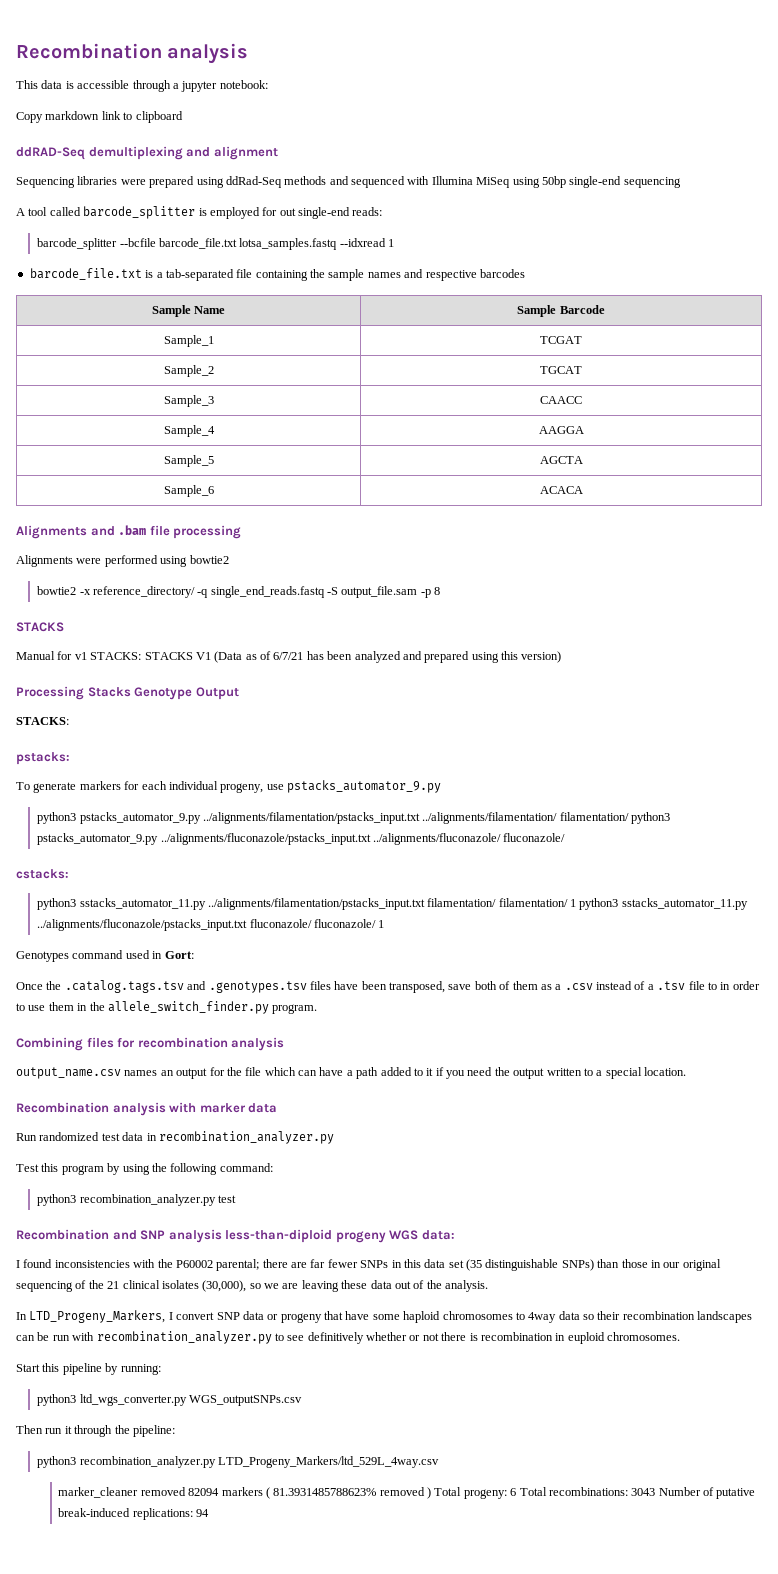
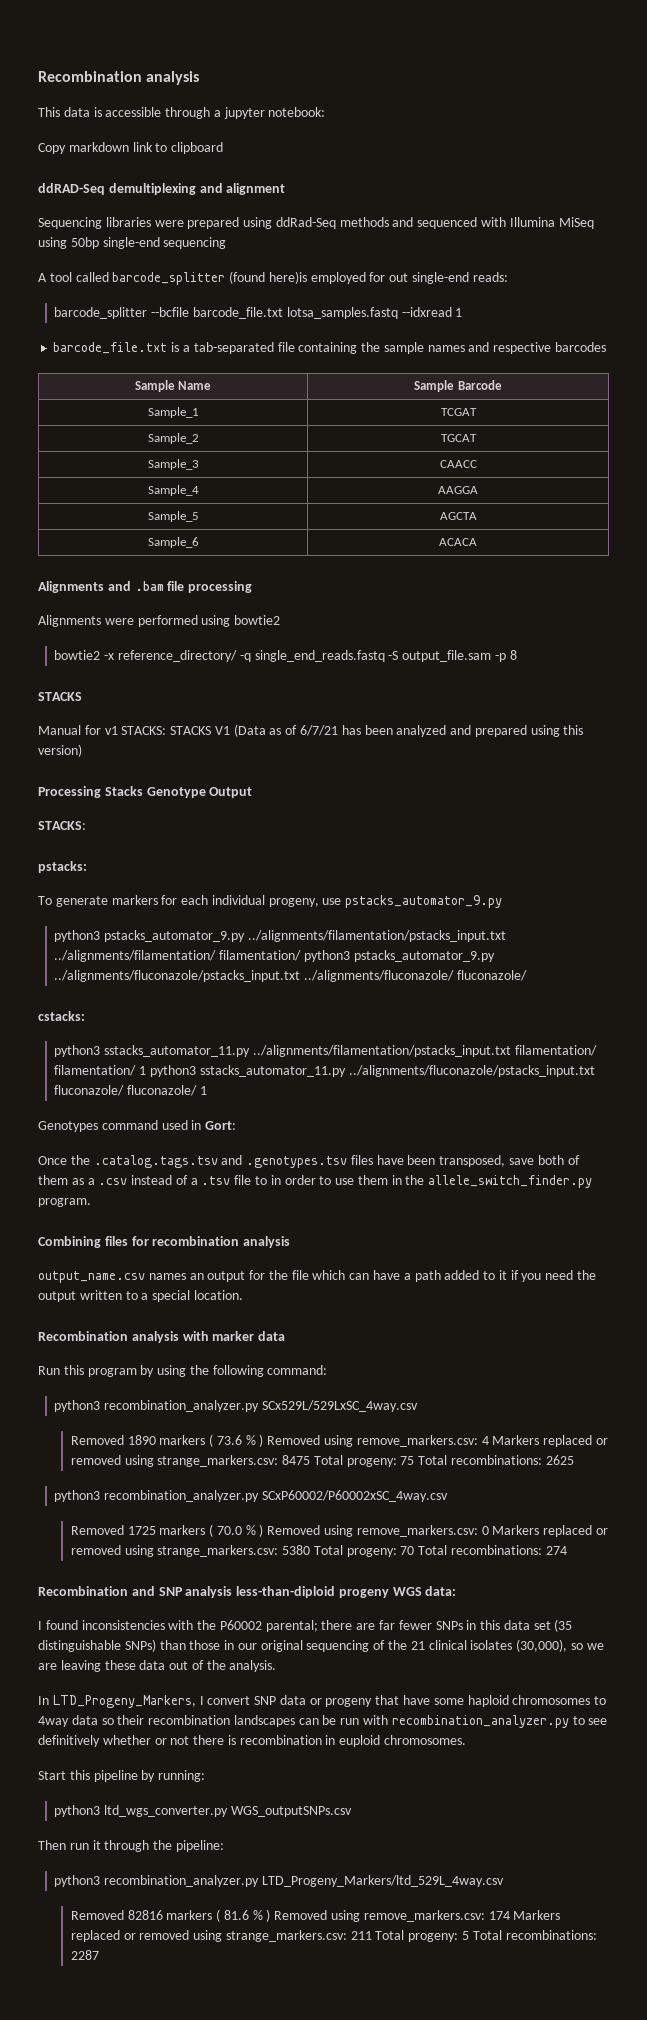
- A tool called barcode_splitter is employed for out single-end reads:
+ A tool called barcode_splitter (found here)is employed for out single-end reads:
- Run randomized test data in recombination_analyzer.py
- Test this program by using the following command:
+ Run this program by using the following command:
- python3 recombination_analyzer.py test
+ python3 recombination_analyzer.py SCx529L/529LxSC_4way.csv
+ Removed 1890 markers ( 73.6 % ) Removed using remove_markers.csv: 4 Markers replaced or removed using strange_markers.csv: 8475 Total progeny: 75 Total recombinations: 2625
+ python3 recombination_analyzer.py SCxP60002/P60002xSC_4way.csv
+ Removed 1725 markers ( 70.0 % ) Removed using remove_markers.csv: 0 Markers replaced or removed using strange_markers.csv: 5380 Total progeny: 70 Total recombinations: 274
- marker_cleaner removed 82094 markers ( 81.3931485788623% removed ) Total progeny: 6 Total recombinations: 3043 Number of putative break-induced replications: 94
+ Removed 82816 markers ( 81.6 % ) Removed using remove_markers.csv: 174 Markers replaced or removed using strange_markers.csv: 211 Total progeny: 5 Total recombinations: 2287

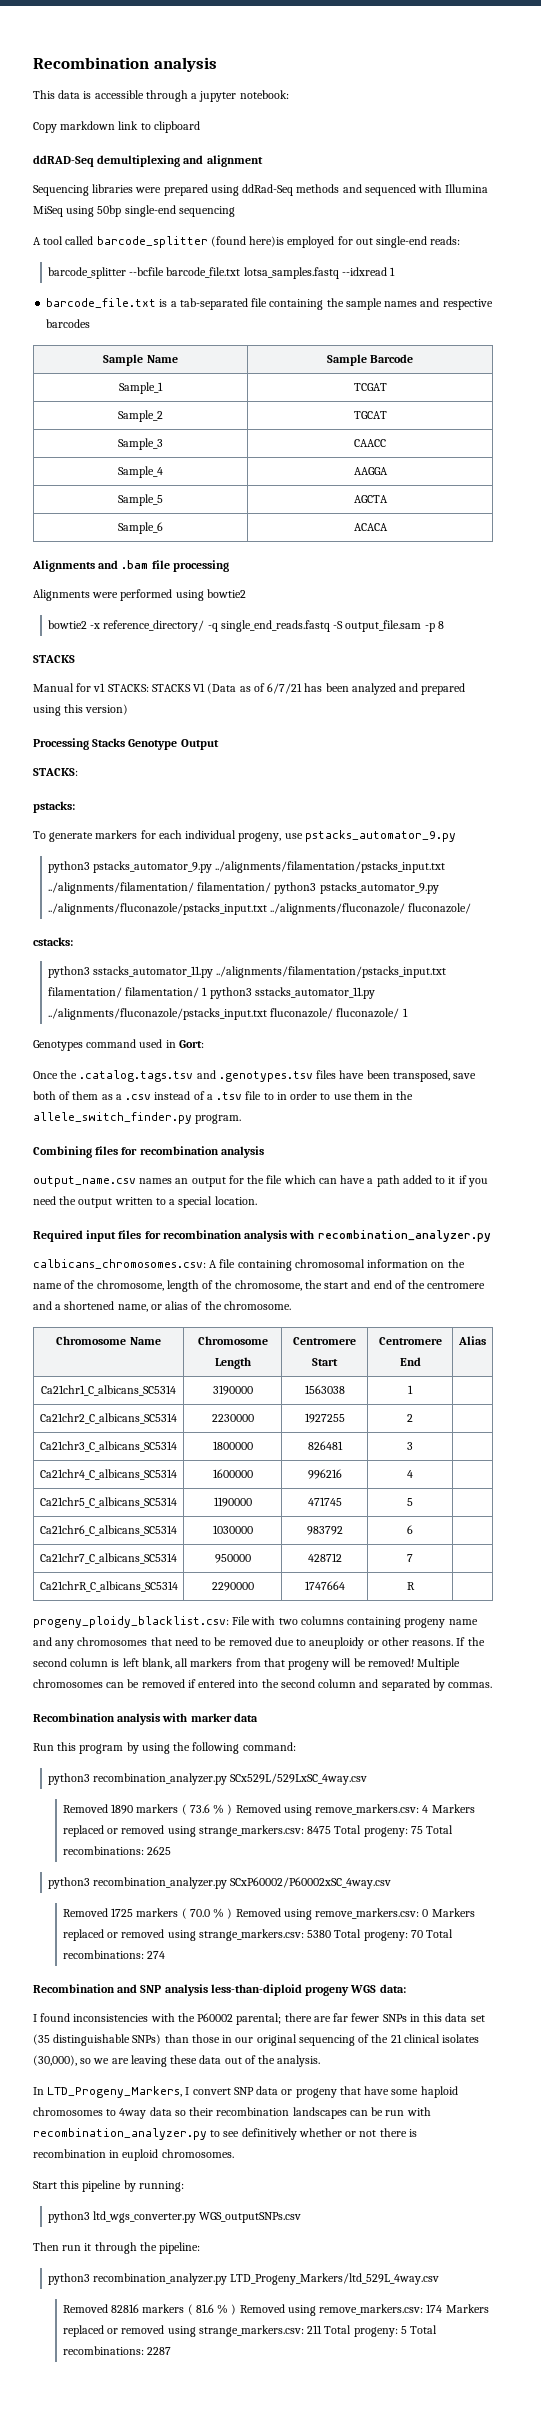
+ Required input files for recombination analysis with recombination_analyzer.py
+ calbicans_chromosomes.csv: A file containing chromosomal information on the name of the chromosome, length of the chromosome, the start and end of the centromere and a shortened name, or alias of the chromosome.
+ Chromosome Name | Chromosome Length | Centromere Start | Centromere End | Alias
+ Ca21chr1_C_albicans_SC5314 | 3190000 | 1563038 | 1 |
+ Ca21chr2_C_albicans_SC5314 | 2230000 | 1927255 | 2 |
+ Ca21chr3_C_albicans_SC5314 | 1800000 | 826481 | 3 |
+ Ca21chr4_C_albicans_SC5314 | 1600000 | 996216 | 4 |
+ Ca21chr5_C_albicans_SC5314 | 1190000 | 471745 | 5 |
+ Ca21chr6_C_albicans_SC5314 | 1030000 | 983792 | 6 |
+ Ca21chr7_C_albicans_SC5314 | 950000 | 428712 | 7 |
+ Ca21chrR_C_albicans_SC5314 | 2290000 | 1747664 | R |
+ progeny_ploidy_blacklist.csv: File with two columns containing progeny name and any chromosomes that need to be removed due to aneuploidy or other reasons. If the second column is left blank, all markers from that progeny will be removed! Multiple chromosomes can be removed if entered into the second column and separated by commas.

